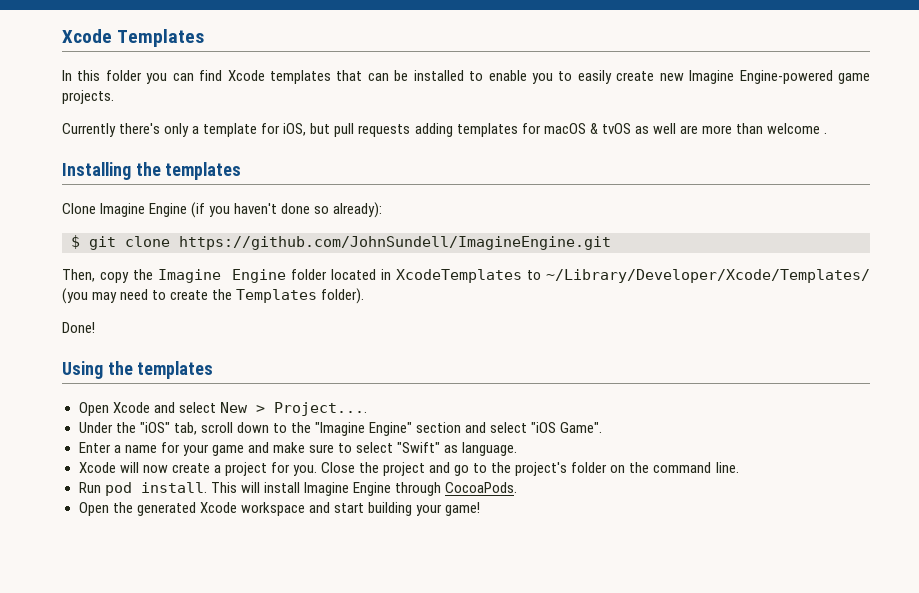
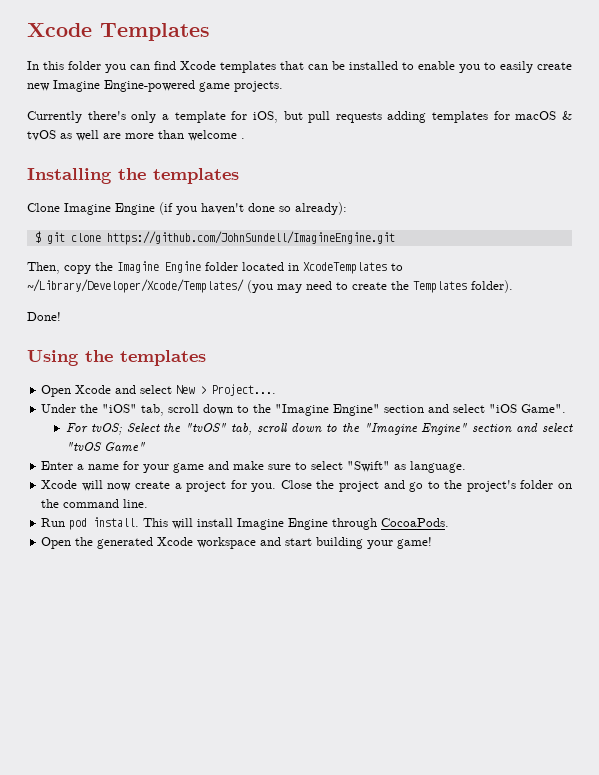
+ For tvOS; Select the "tvOS" tab, scroll down to the "Imagine Engine" section and select "tvOS Game"

